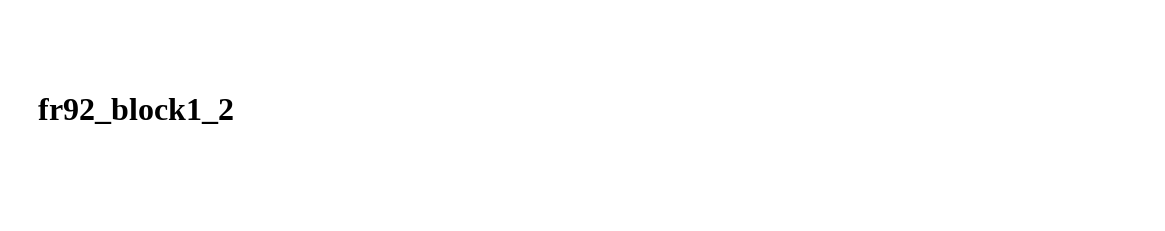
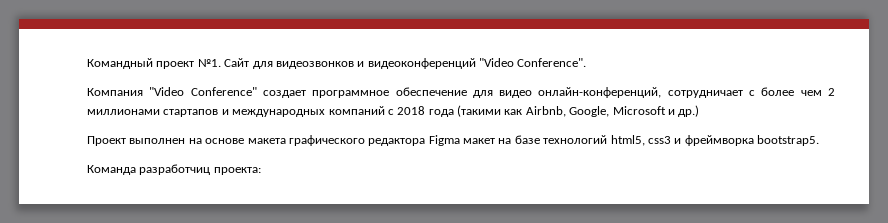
- fr92_block1_2
+ Командный проект №1. Сайт для видеозвонков и видеоконференций "Video Conference".
+ Компания "Video Conference" создает программное обеспечение для видео онлайн-конференций, сотрудничает с более чем 2 миллионами стартапов и международных компаний с 2018 года (такими как Airbnb, Google, Microsoft и др.)
+ Проект выполнен на основе макета графического редактора Figma макет на базе технологий html5, css3 и фреймворка bootstrap5.
+ Команда разработчиц проекта:

